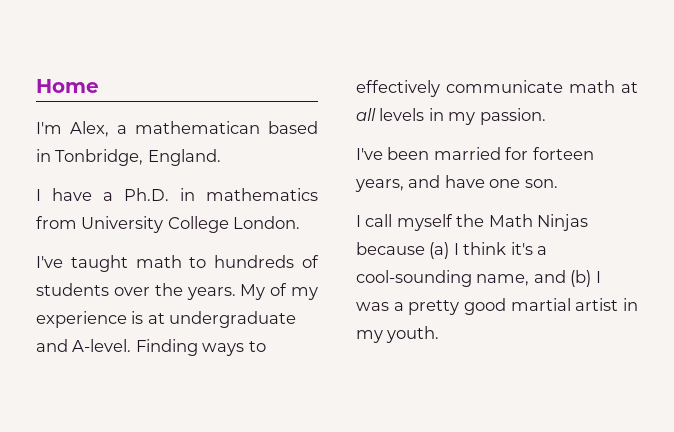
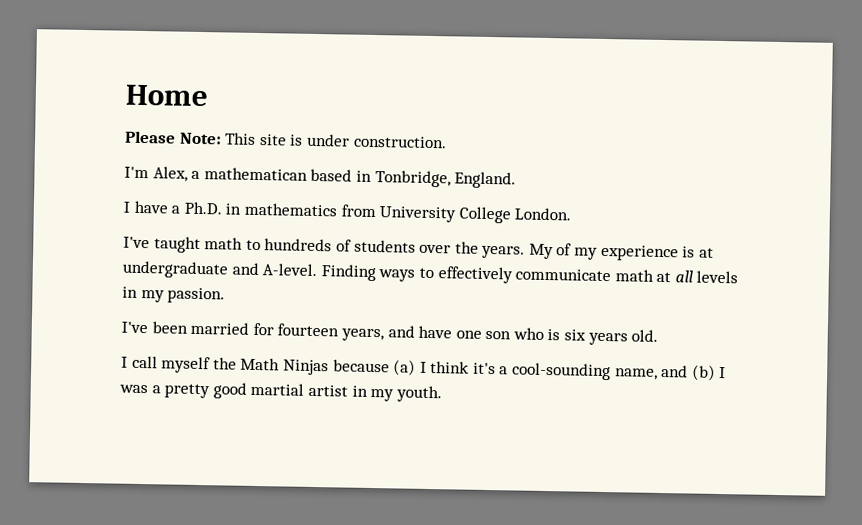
+ Please Note: This site is under construction.
- I've been married for forteen years, and have one son.
+ I've been married for fourteen years, and have one son who is six years old.

